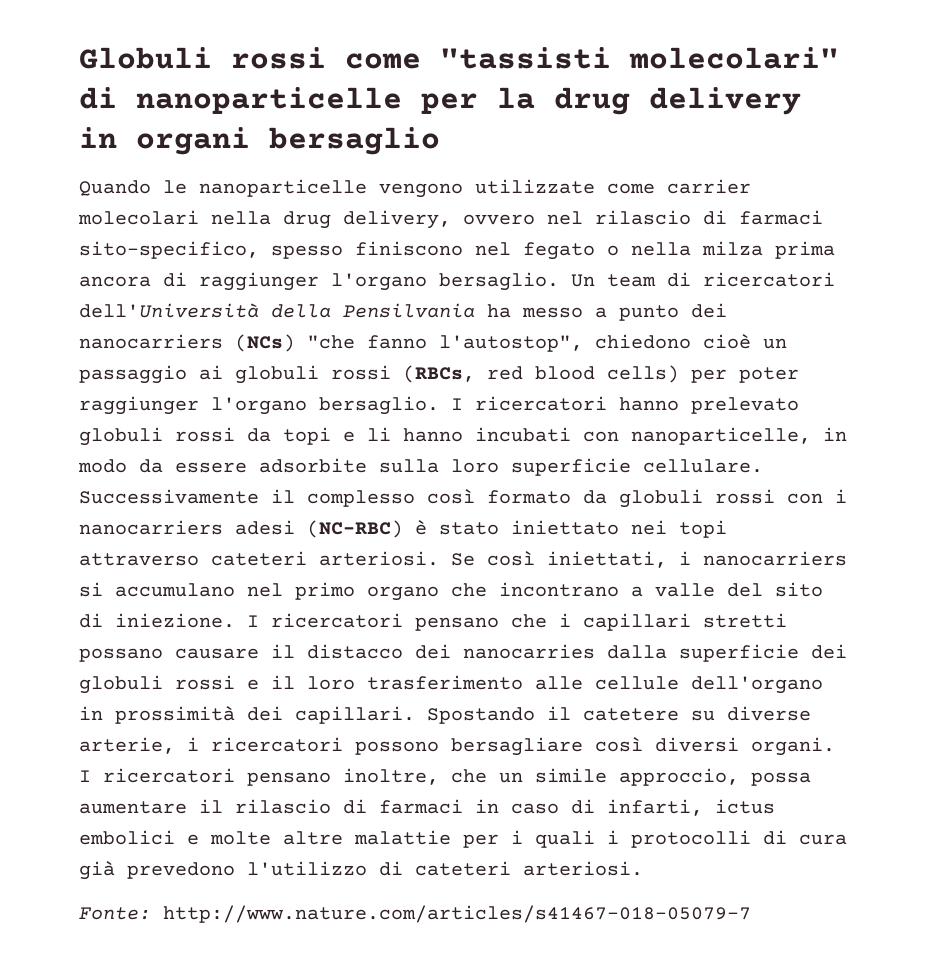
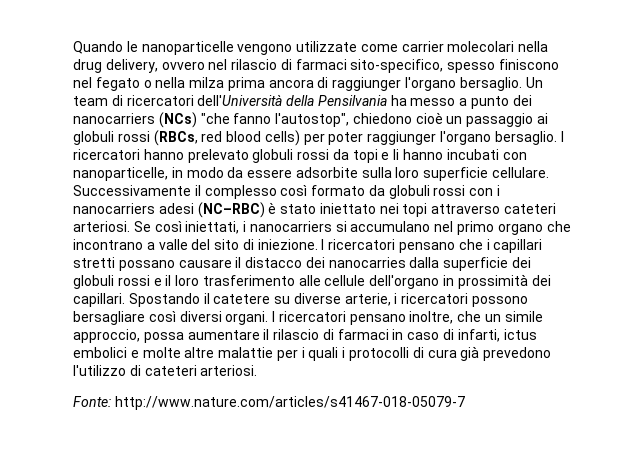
- Globuli rossi come "tassisti molecolari" di nanoparticelle per la drug delivery in organi bersaglio

